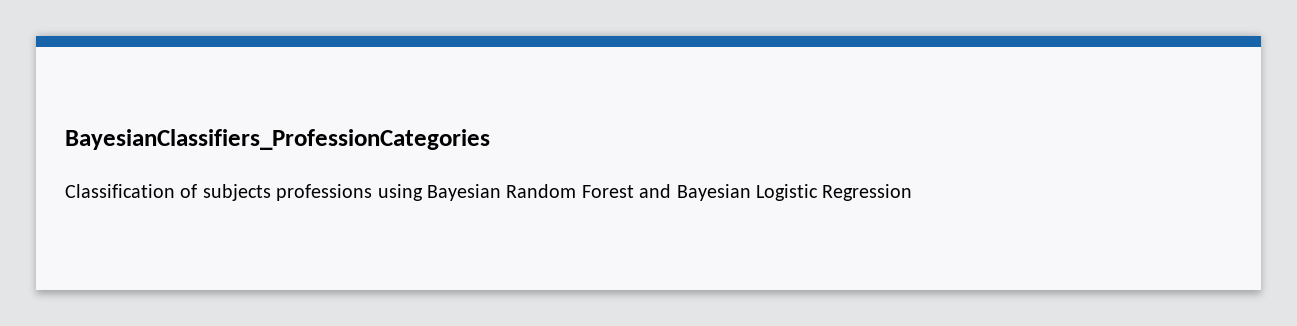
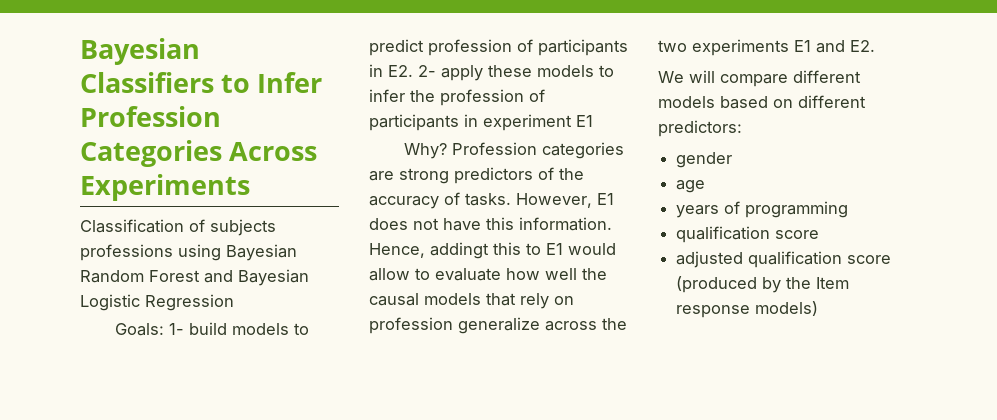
- BayesianClassifiers_ProfessionCategories
+ Bayesian Classifiers to Infer Profession Categories Across Experiments
+ Goals: 1- build models to predict profession of participants in E2. 2- apply these models to infer the profession of participants in experiment E1
+ Why? Profession categories are strong predictors of the accuracy of tasks. However, E1 does not have this information. Hence, addingt this to E1 would allow to evaluate how well the causal models that rely on profession generalize across the two experiments E1 and E2.
+ We will compare different models based on different predictors:
+ gender
+ age
+ years of programming
+ qualification score
+ adjusted qualification score (produced by the Item response models)

